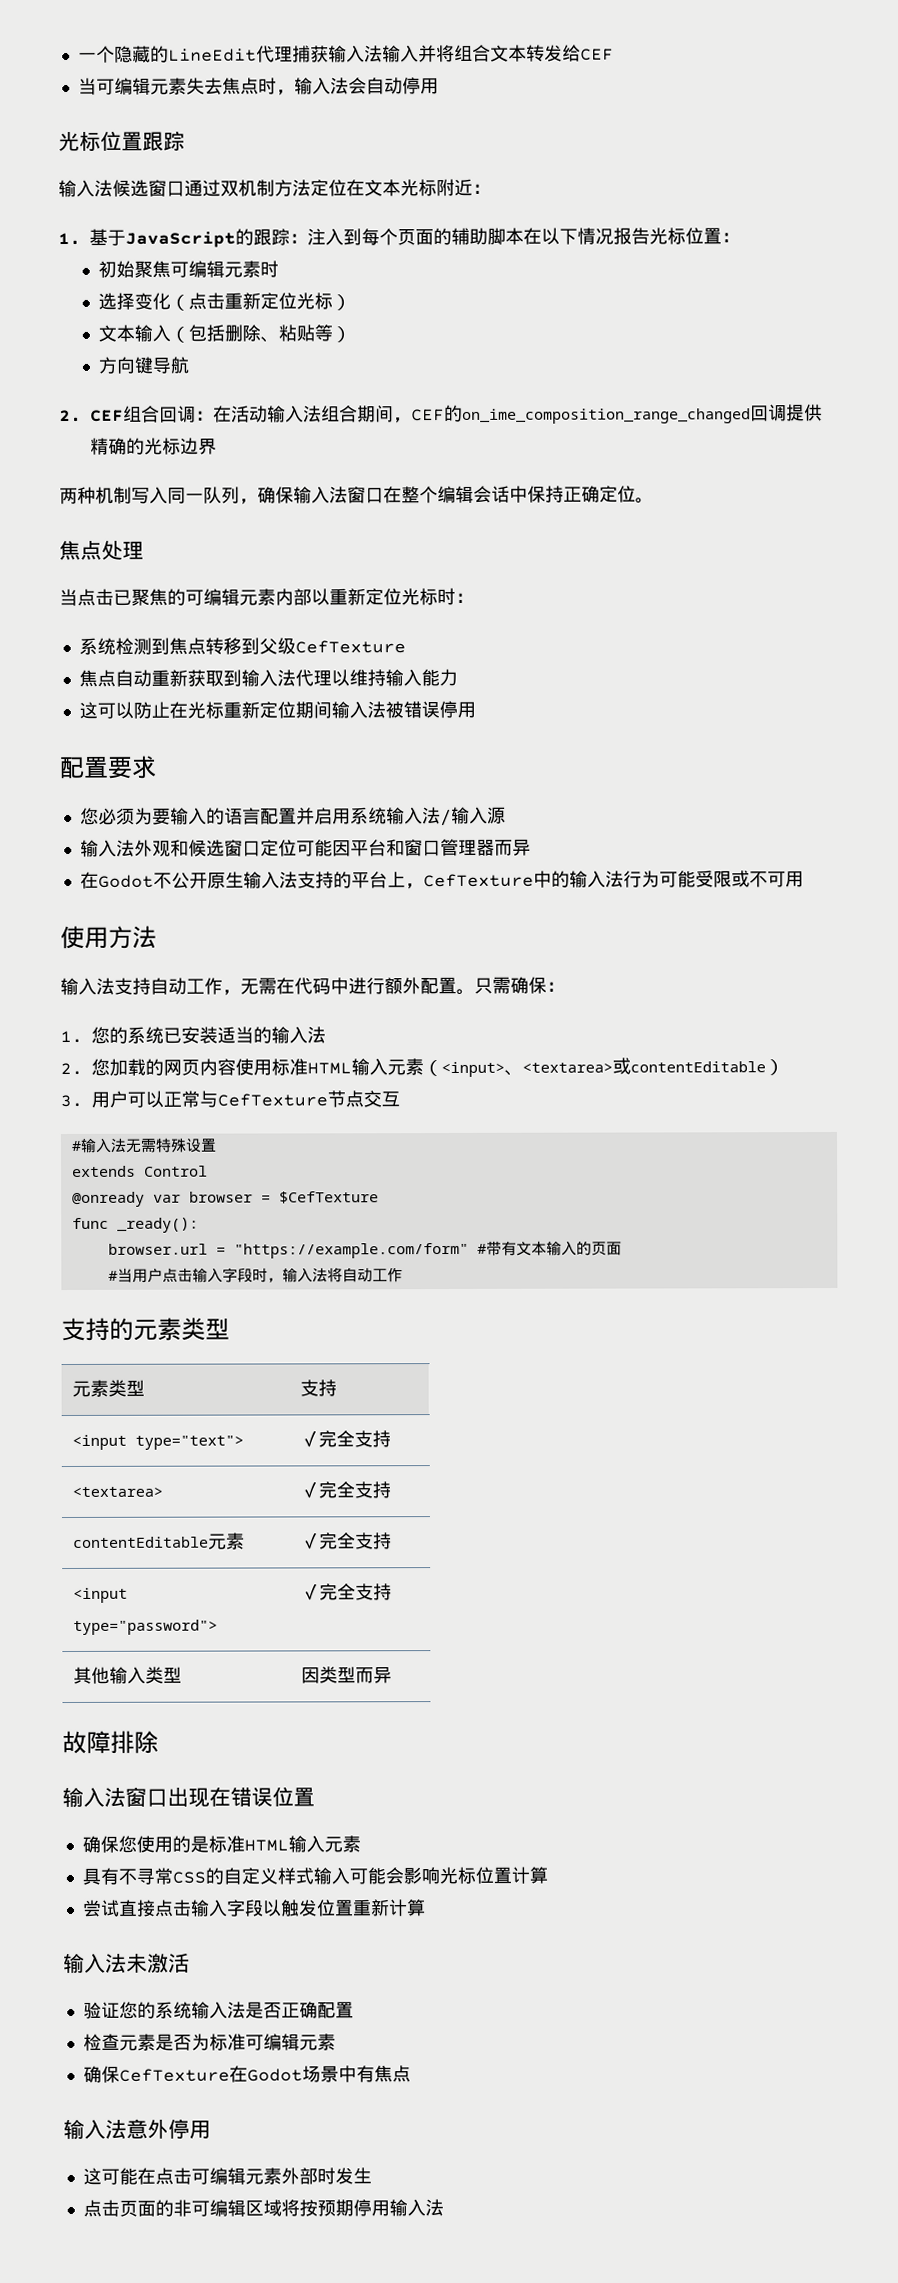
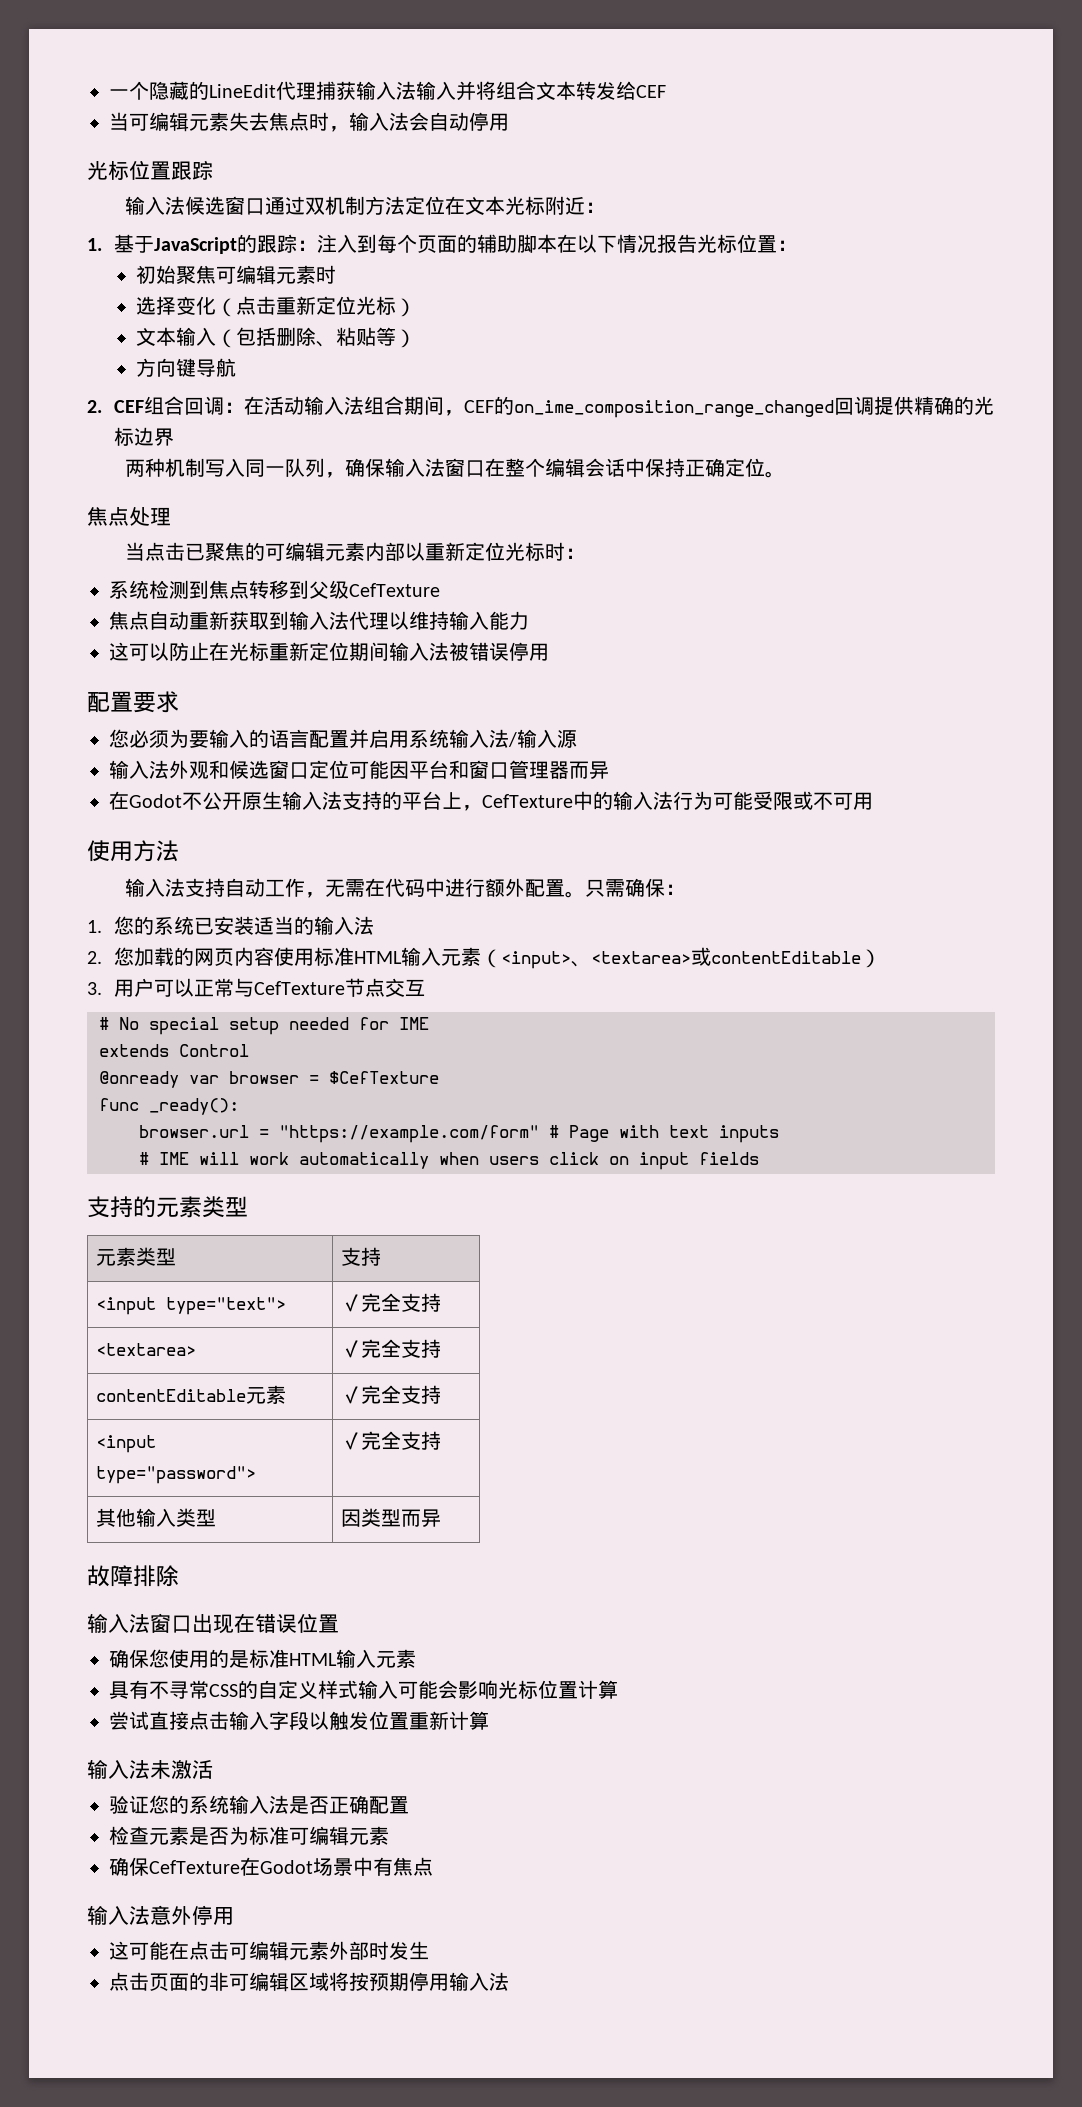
- #输入法无需特殊设置
+ # No special setup needed for IME
- browser.url = "https://example.com/form" #带有文本输入的页面
- #当用户点击输入字段时，输入法将自动工作
+ browser.url = "https://example.com/form" # Page with text inputs
+ # IME will work automatically when users click on input fields

